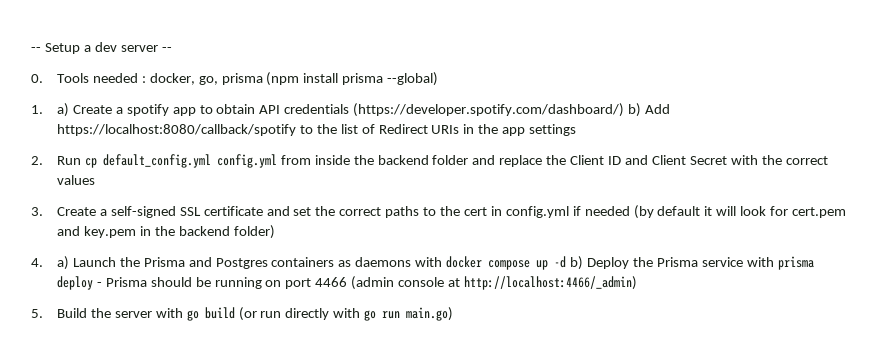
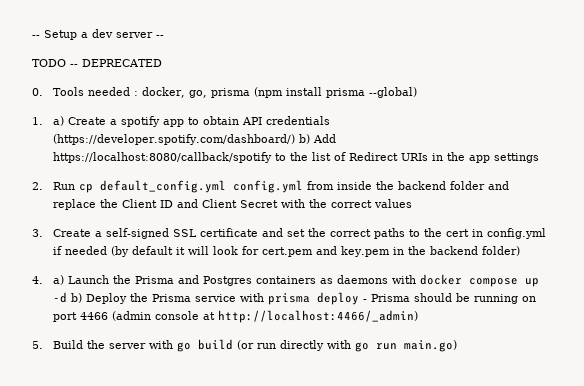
+ TODO -- DEPRECATED

